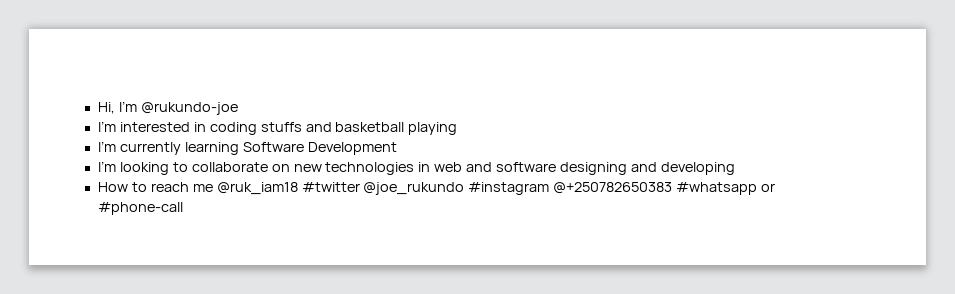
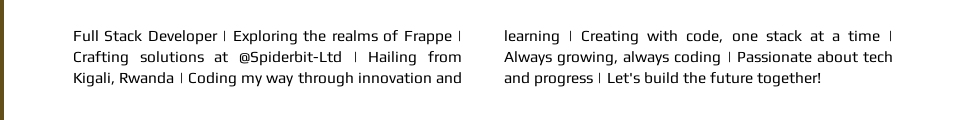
- Hi, I’m @rukundo-joe
- I’m interested in coding stuffs and basketball playing
- I’m currently learning Software Development
- I’m looking to collaborate on new technologies in web and software designing and developing
- How to reach me @ruk_iam18 #twitter @joe_rukundo #instagram @+250782650383 #whatsapp or #phone-call
+ Full Stack Developer | Exploring the realms of Frappe | Crafting solutions at @Spiderbit-Ltd | Hailing from Kigali, Rwanda | Coding my way through innovation and learning | Creating with code, one stack at a time | Always growing, always coding | Passionate about tech and progress | Let's build the future together!

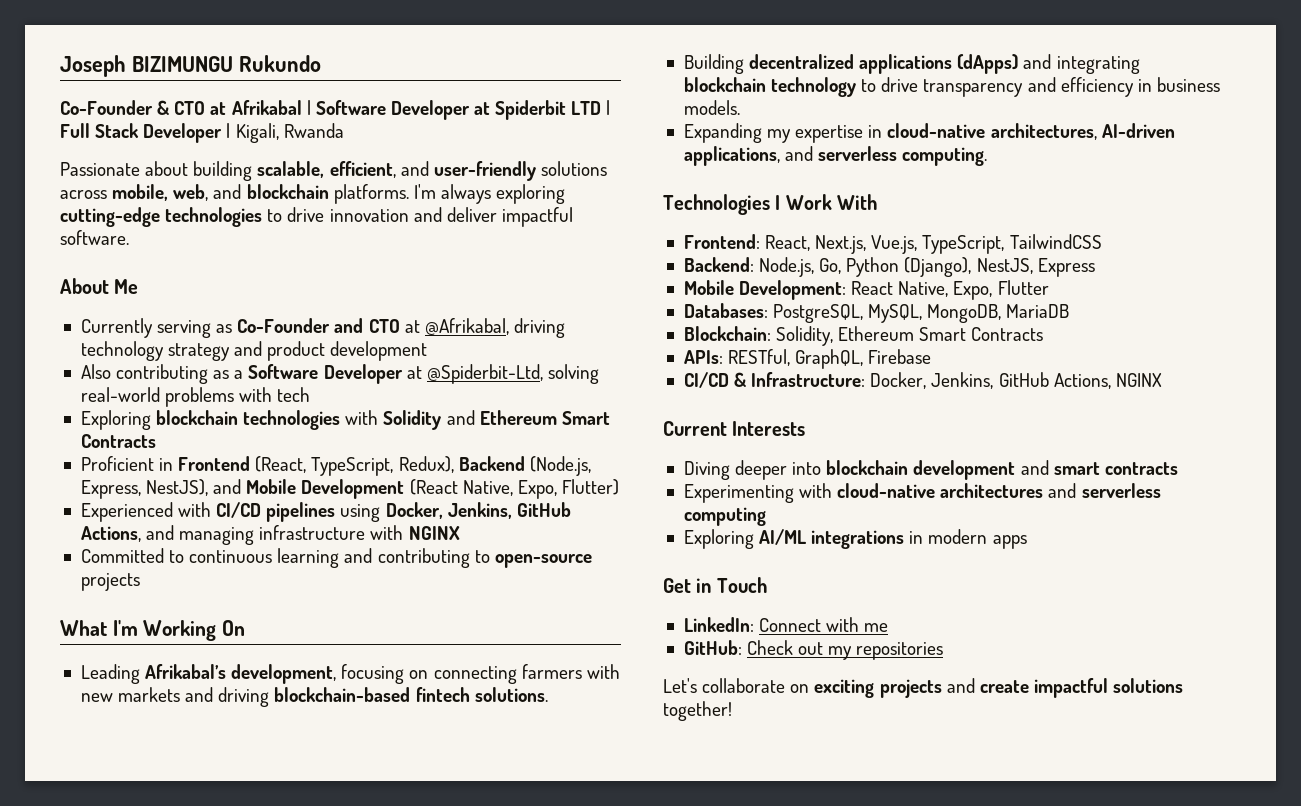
- Full Stack Developer | Exploring the realms of Frappe | Crafting solutions at @Spiderbit-Ltd | Hailing from Kigali, Rwanda | Coding my way through innovation and learning | Creating with code, one stack at a time | Always growing, always coding | Passionate about tech and progress | Let's build the future together!
+ Joseph BIZIMUNGU Rukundo
+ Co-Founder & CTO at Afrikabal | Software Developer at Spiderbit LTD | Full Stack Developer | Kigali, Rwanda
+ Passionate about building scalable, efficient, and user-friendly solutions across mobile, web, and blockchain platforms. I'm always exploring cutting-edge technologies to drive innovation and deliver impactful software.
+ About Me
+ Currently serving as Co-Founder and CTO at @Afrikabal, driving technology strategy and product development
+ Also contributing as a Software Developer at @Spiderbit-Ltd, solving real-world problems with tech
+ Exploring blockchain technologies with Solidity and Ethereum Smart Contracts
+ Proficient in Frontend (React, TypeScript, Redux), Backend (Node.js, Express, NestJS), and Mobile Development (React Native, Expo, Flutter)
+ Experienced with CI/CD pipelines using Docker, Jenkins, GitHub Actions, and managing infrastructure with NGINX
+ Committed to continuous learning and contributing to open-source projects
+ What I'm Working On
+ Leading Afrikabal’s development, focusing on connecting farmers with new markets and driving blockchain-based fintech solutions.
+ Building decentralized applications (dApps) and integrating blockchain technology to drive transparency and efficiency in business models.
+ Expanding my expertise in cloud-native architectures, AI-driven applications, and serverless computing.
+ Technologies I Work With
+ Frontend: React, Next.js, Vue.js, TypeScript, TailwindCSS
+ Backend: Node.js, Go, Python (Django), NestJS, Express
+ Mobile Development: React Native, Expo, Flutter
+ Databases: PostgreSQL, MySQL, MongoDB, MariaDB
+ Blockchain: Solidity, Ethereum Smart Contracts
+ APIs: RESTful, GraphQL, Firebase
+ CI/CD & Infrastructure: Docker, Jenkins, GitHub Actions, NGINX
+ Current Interests
+ Diving deeper into blockchain development and smart contracts
+ Experimenting with cloud-native architectures and serverless computing
+ Exploring AI/ML integrations in modern apps
+ Get in Touch
+ LinkedIn: Connect with me
+ GitHub: Check out my repositories
+ Let's collaborate on exciting projects and create impactful solutions together!

